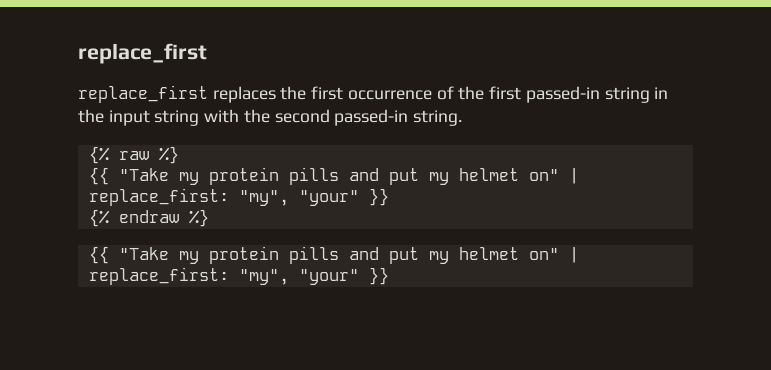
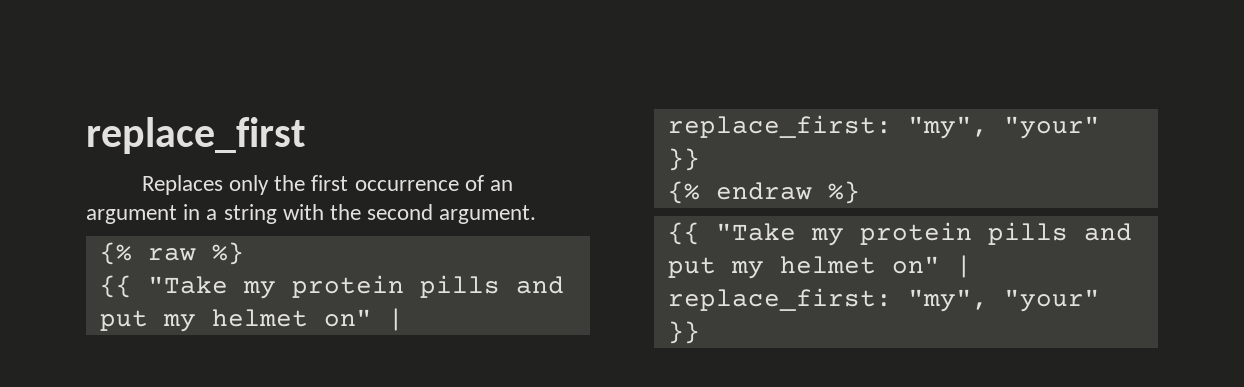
- replace_first replaces the first occurrence of the first passed-in string in the input string with the second passed-in string.
+ Replaces only the first occurrence of an argument in a string with the second argument.

